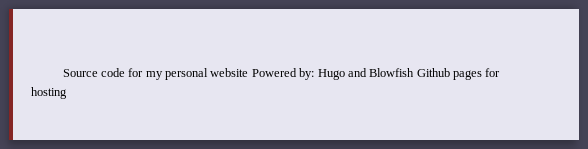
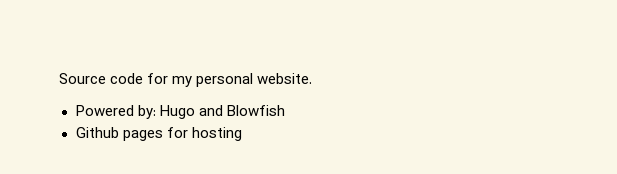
- Source code for my personal website Powered by: Hugo and Blowfish Github pages for hosting
+ Source code for my personal website.
+ Powered by: Hugo and Blowfish
+ Github pages for hosting

